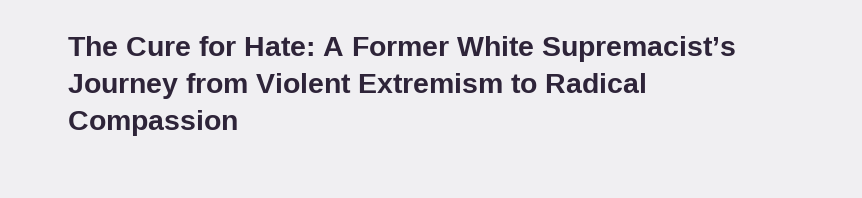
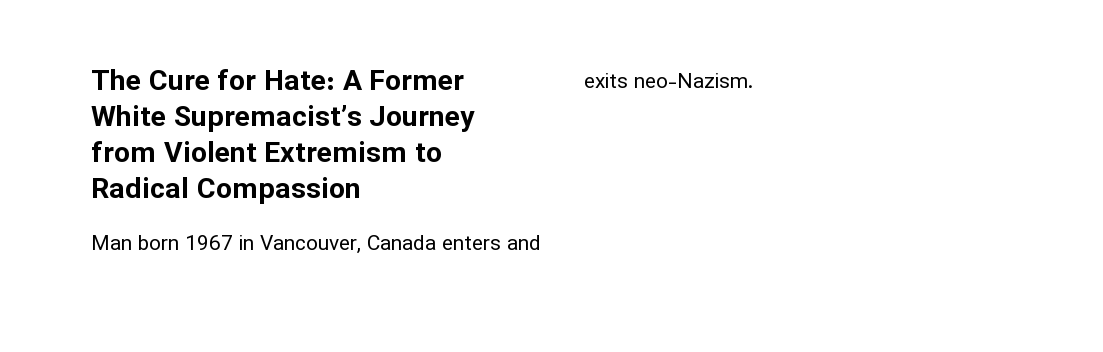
+ Man born 1967 in Vancouver, Canada enters and exits neo-Nazism.

